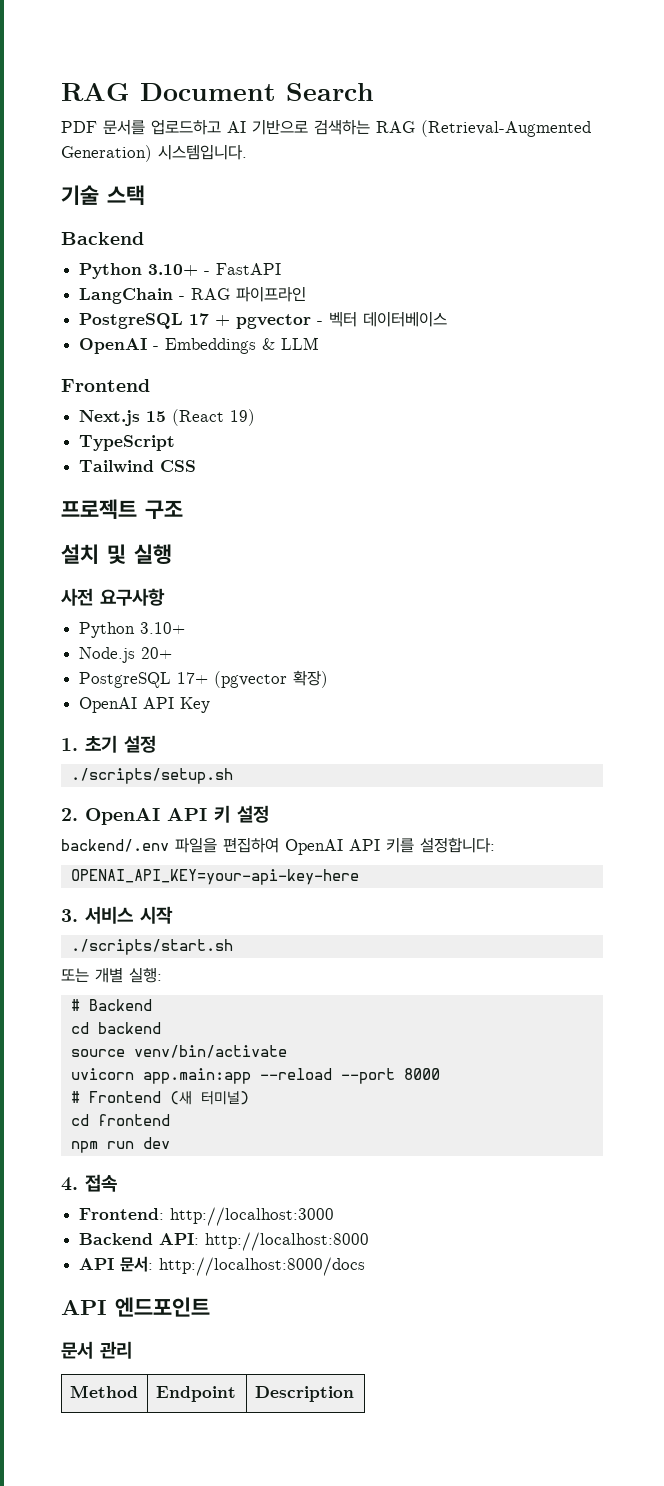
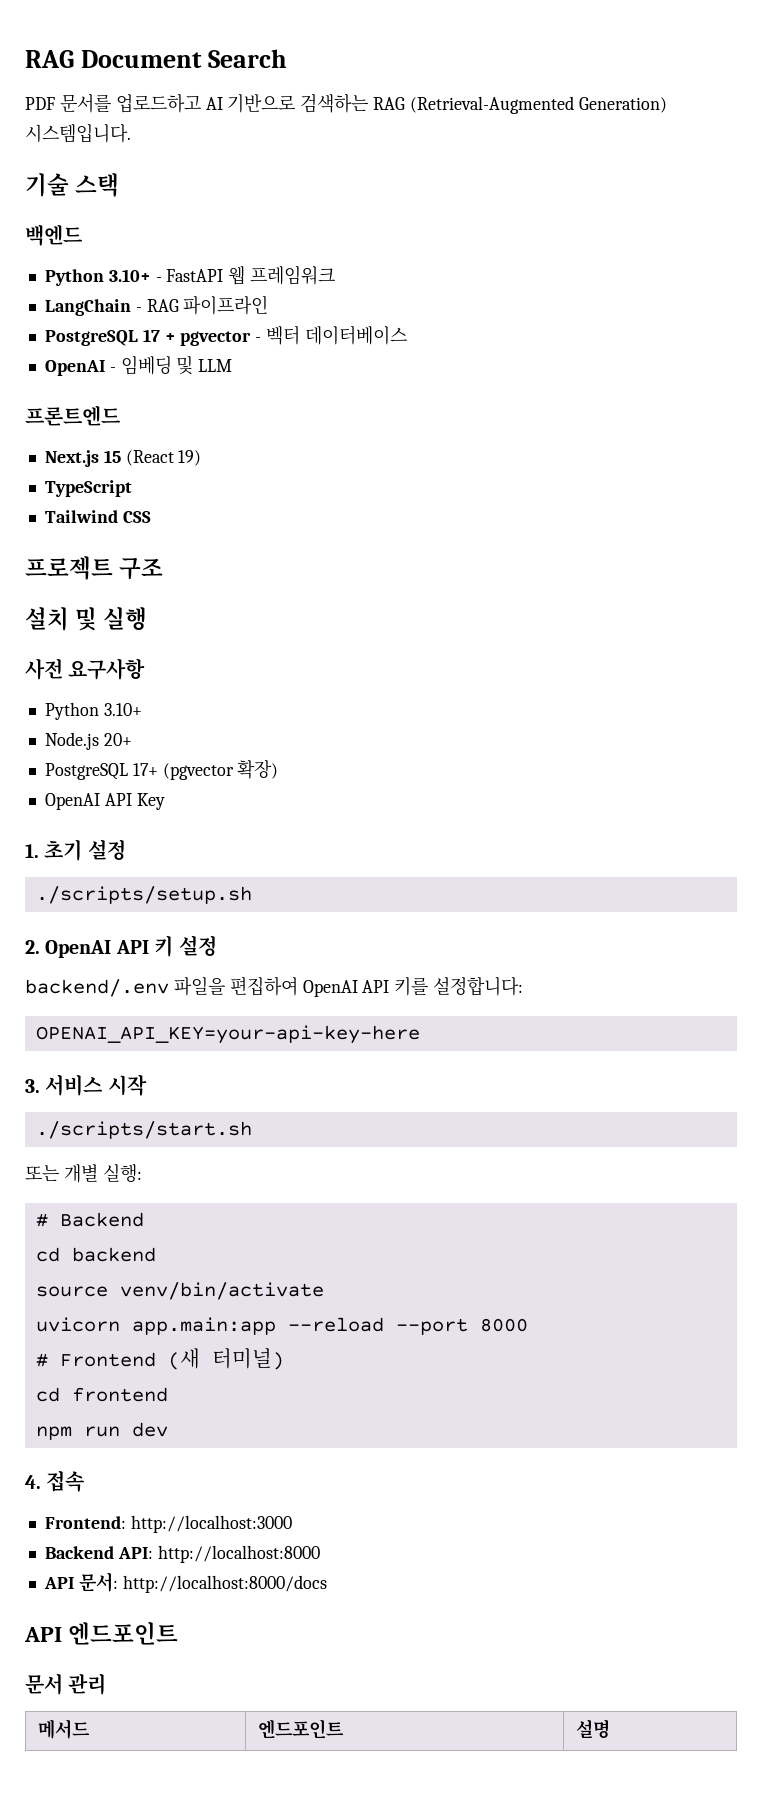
  기술 스택
- Backend
+ 백엔드
- Python 3.10+ - FastAPI
+ Python 3.10+ - FastAPI 웹 프레임워크
- OpenAI - Embeddings & LLM
- Frontend
+ OpenAI - 임베딩 및 LLM
+ 프론트엔드
- Method | Endpoint | Description
+ 메서드 | 엔드포인트 | 설명

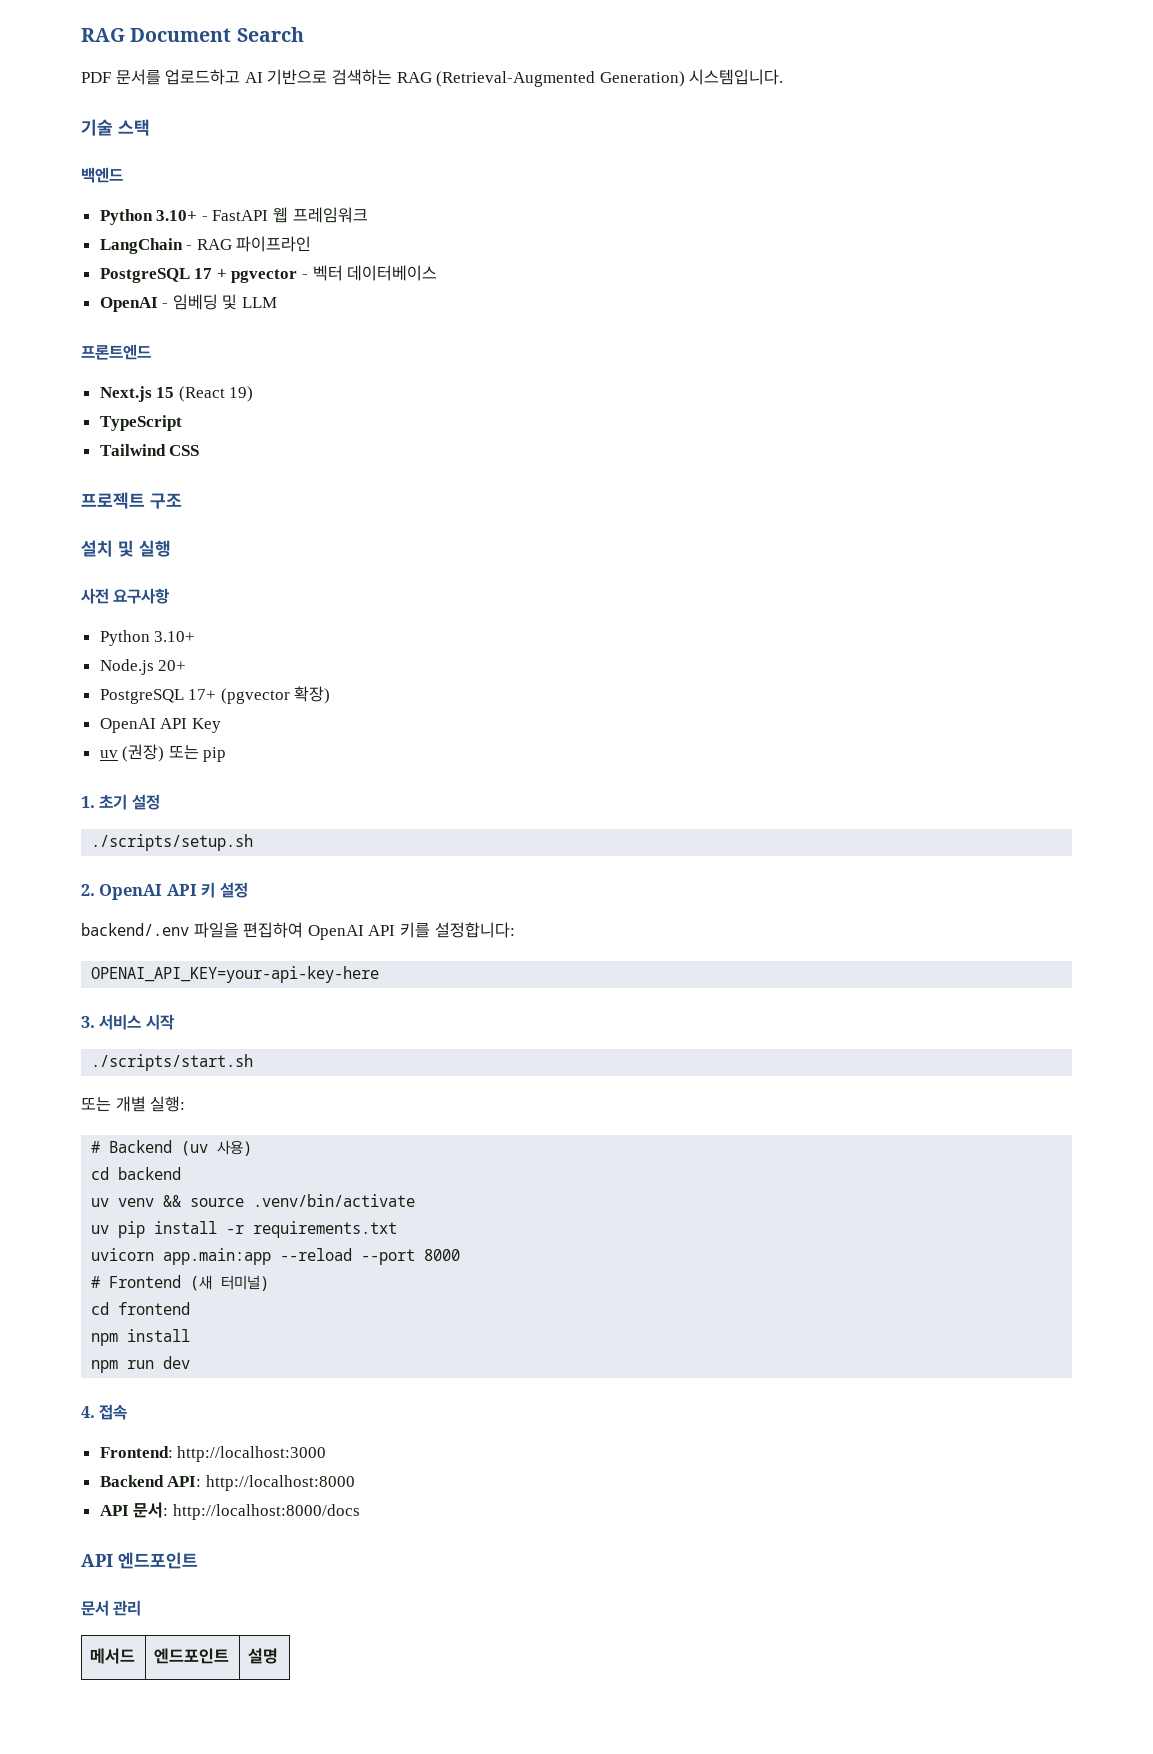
+ uv (권장) 또는 pip
- # Backend
+ # Backend (uv 사용)
- source venv/bin/activate
+ uv venv && source .venv/bin/activate
+ uv pip install -r requirements.txt
+ npm install

